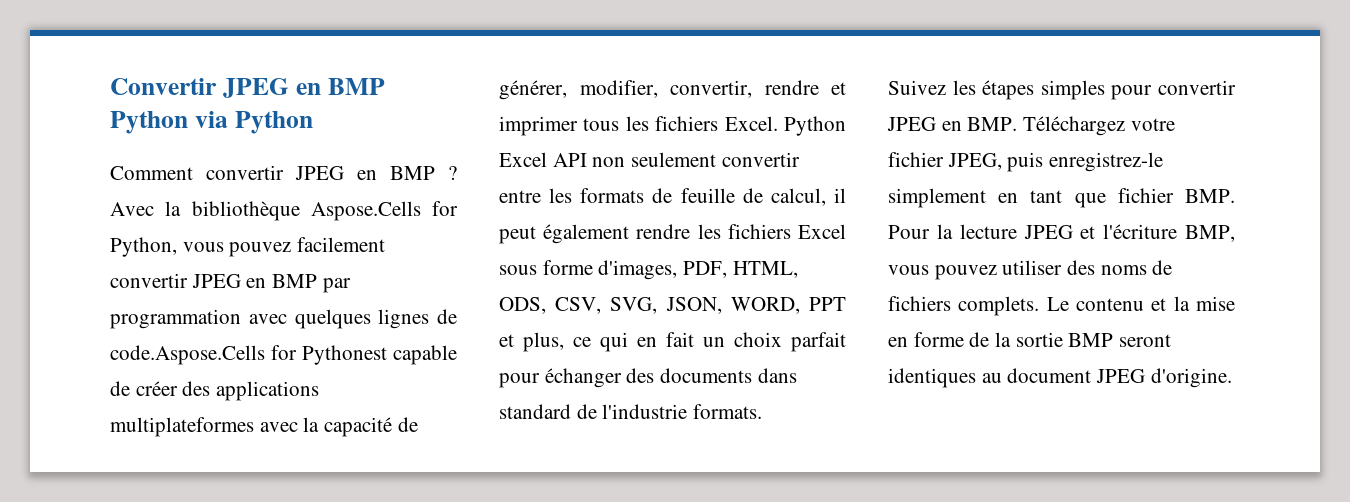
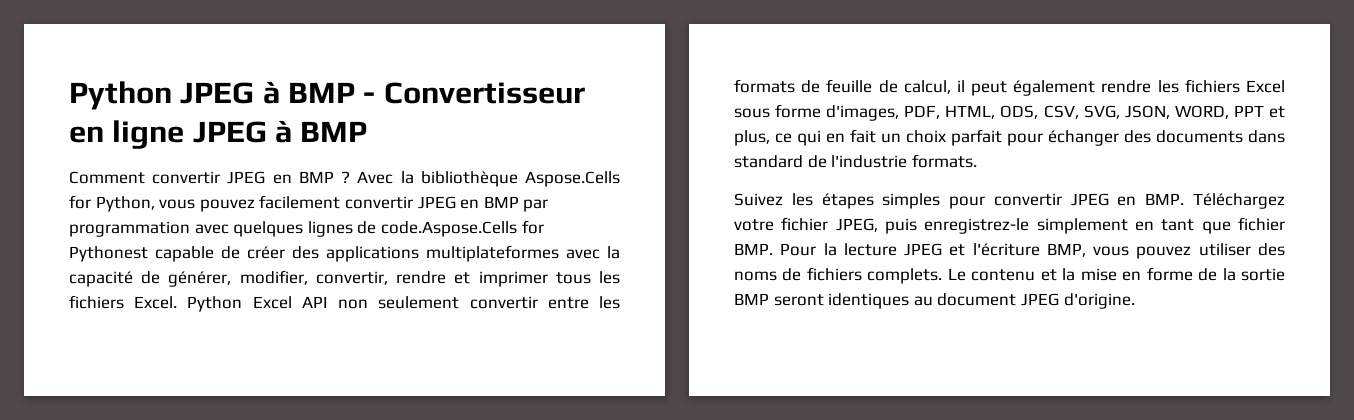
- Convertir JPEG en BMP Python via Python
+ Python JPEG à BMP - Convertisseur en ligne JPEG à BMP

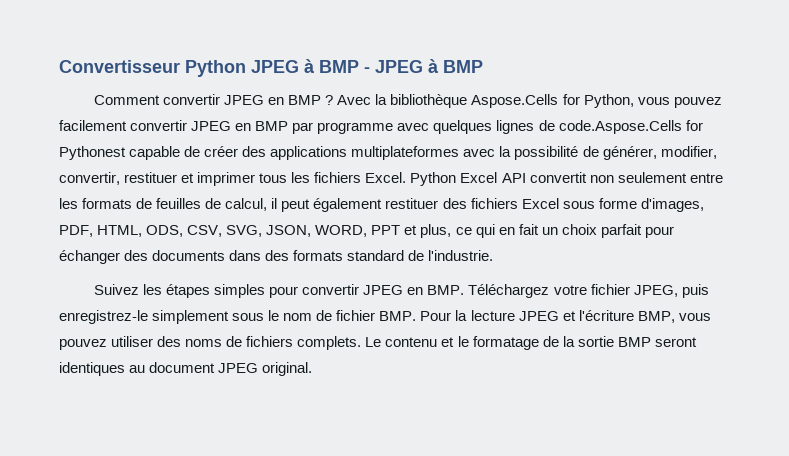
- Python JPEG à BMP - Convertisseur en ligne JPEG à BMP
+ Convertisseur Python JPEG à BMP - JPEG à BMP
- Avec la bibliothèque Aspose.Cells for Python, vous pouvez facilement convertir JPEG en BMP par programmation avec quelques lignes de code.Aspose.Cells for Pythonest capable de créer des applications multiplateformes avec la capacité de générer, modifier, convertir, rendre et imprimer tous les fichiers Excel.
+ Avec la bibliothèque Aspose.Cells for Python, vous pouvez facilement convertir JPEG en BMP par programme avec quelques lignes de code.Aspose.Cells for Pythonest capable de créer des applications multiplateformes avec la possibilité de générer, modifier, convertir, restituer et imprimer tous les fichiers Excel.
- Python Excel API non seulement convertir entre les formats de feuille de calcul, il peut également rendre les fichiers Excel sous forme d'images, PDF, HTML, ODS, CSV, SVG, JSON, WORD, PPT et plus, ce qui en fait un choix parfait pour échanger des documents dans standard de l'industrie formats.
+ Python Excel API convertit non seulement entre les formats de feuilles de calcul, il peut également restituer des fichiers Excel sous forme d'images, PDF, HTML, ODS, CSV, SVG, JSON, WORD, PPT et plus, ce qui en fait un choix parfait pour échanger des documents dans des formats standard de l'industrie.
- Suivez les étapes simples pour convertir JPEG en BMP. Téléchargez votre fichier JPEG, puis enregistrez-le simplement en tant que fichier BMP. Pour la lecture JPEG et l'écriture BMP, vous pouvez utiliser des noms de fichiers complets.
+ Suivez les étapes simples pour convertir JPEG en BMP. Téléchargez votre fichier JPEG, puis enregistrez-le simplement sous le nom de fichier BMP. Pour la lecture JPEG et l'écriture BMP, vous pouvez utiliser des noms de fichiers complets.
- Le contenu et la mise en forme de la sortie BMP seront identiques au document JPEG d'origine.
+ Le contenu et le formatage de la sortie BMP seront identiques au document JPEG original.

